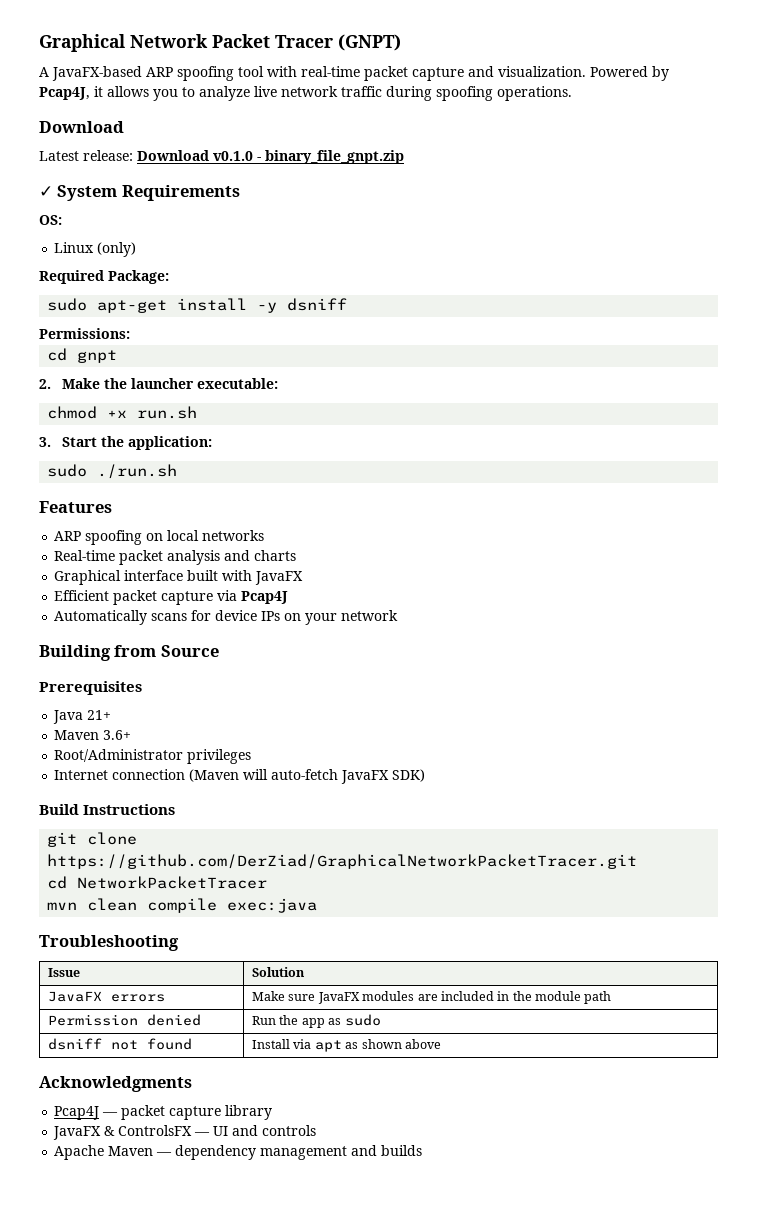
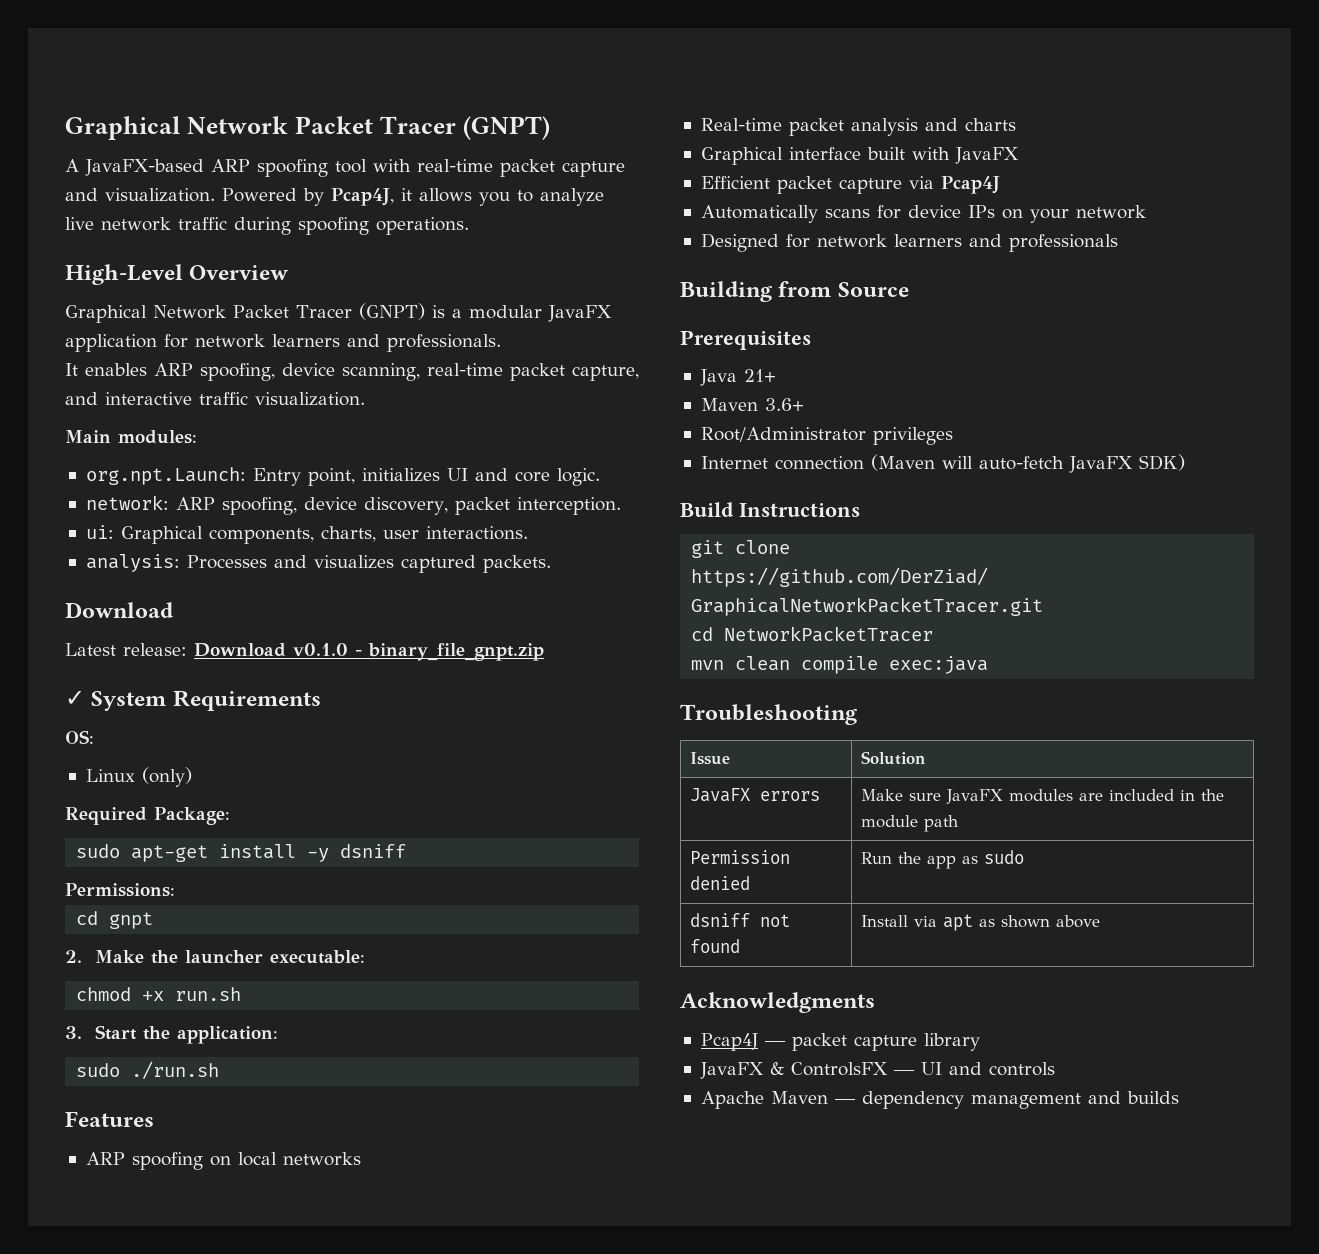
+ High-Level Overview
+ Graphical Network Packet Tracer (GNPT) is a modular JavaFX application for network learners and professionals.
+ It enables ARP spoofing, device scanning, real-time packet capture, and interactive traffic visualization.
+ Main modules:
+ org.npt.Launch: Entry point, initializes UI and core logic.
+ network: ARP spoofing, device discovery, packet interception.
+ ui: Graphical components, charts, user interactions.
+ analysis: Processes and visualizes captured packets.
+ Designed for network learners and professionals

